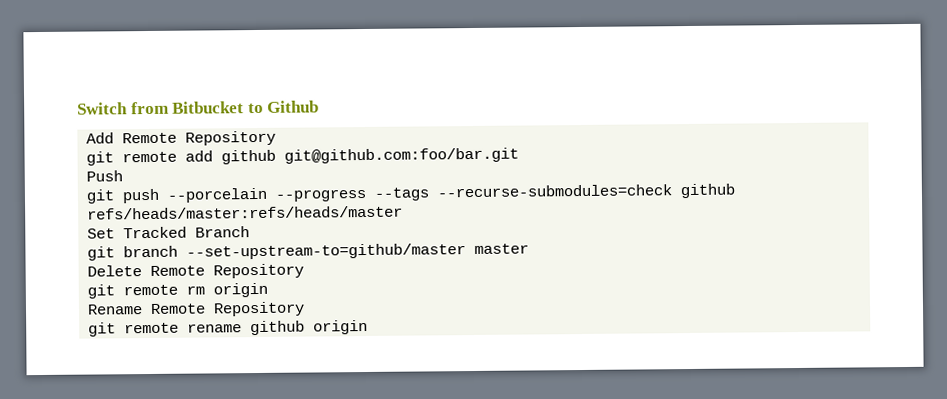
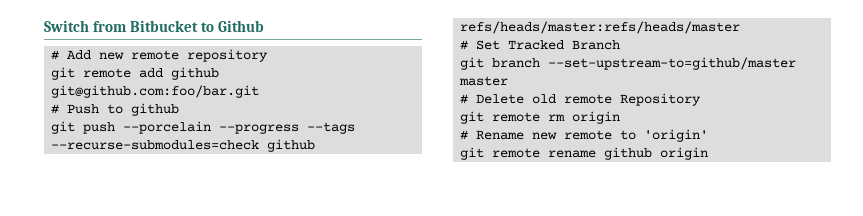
- Add Remote Repository
+ # Add new remote repository
- Push
+ # Push to github
- Set Tracked Branch
+ # Set Tracked Branch
- Delete Remote Repository
+ # Delete old remote Repository
- Rename Remote Repository
+ # Rename new remote to 'origin'

